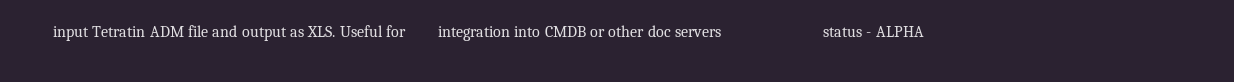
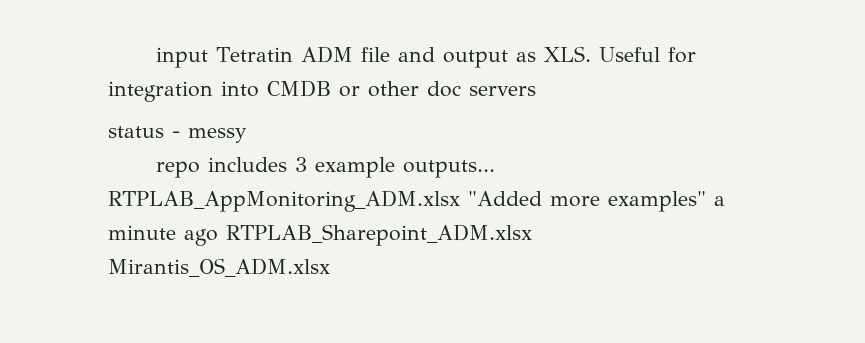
- status - ALPHA
+ status - messy
+ repo includes 3 example outputs... RTPLAB_AppMonitoring_ADM.xlsx "Added more examples" a minute ago RTPLAB_Sharepoint_ADM.xlsx Mirantis_OS_ADM.xlsx

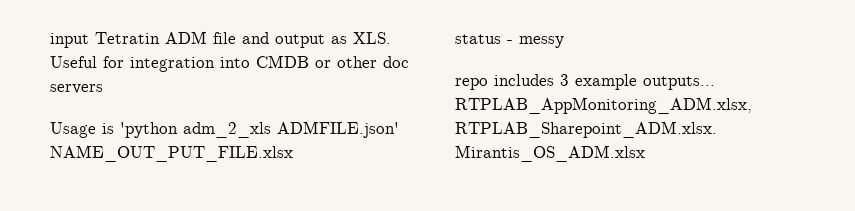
+ Usage is 'python adm_2_xls ADMFILE.json' NAME_OUT_PUT_FILE.xlsx
- RTPLAB_AppMonitoring_ADM.xlsx "Added more examples" a minute ago RTPLAB_Sharepoint_ADM.xlsx Mirantis_OS_ADM.xlsx
+ RTPLAB_AppMonitoring_ADM.xlsx, RTPLAB_Sharepoint_ADM.xlsx. Mirantis_OS_ADM.xlsx

